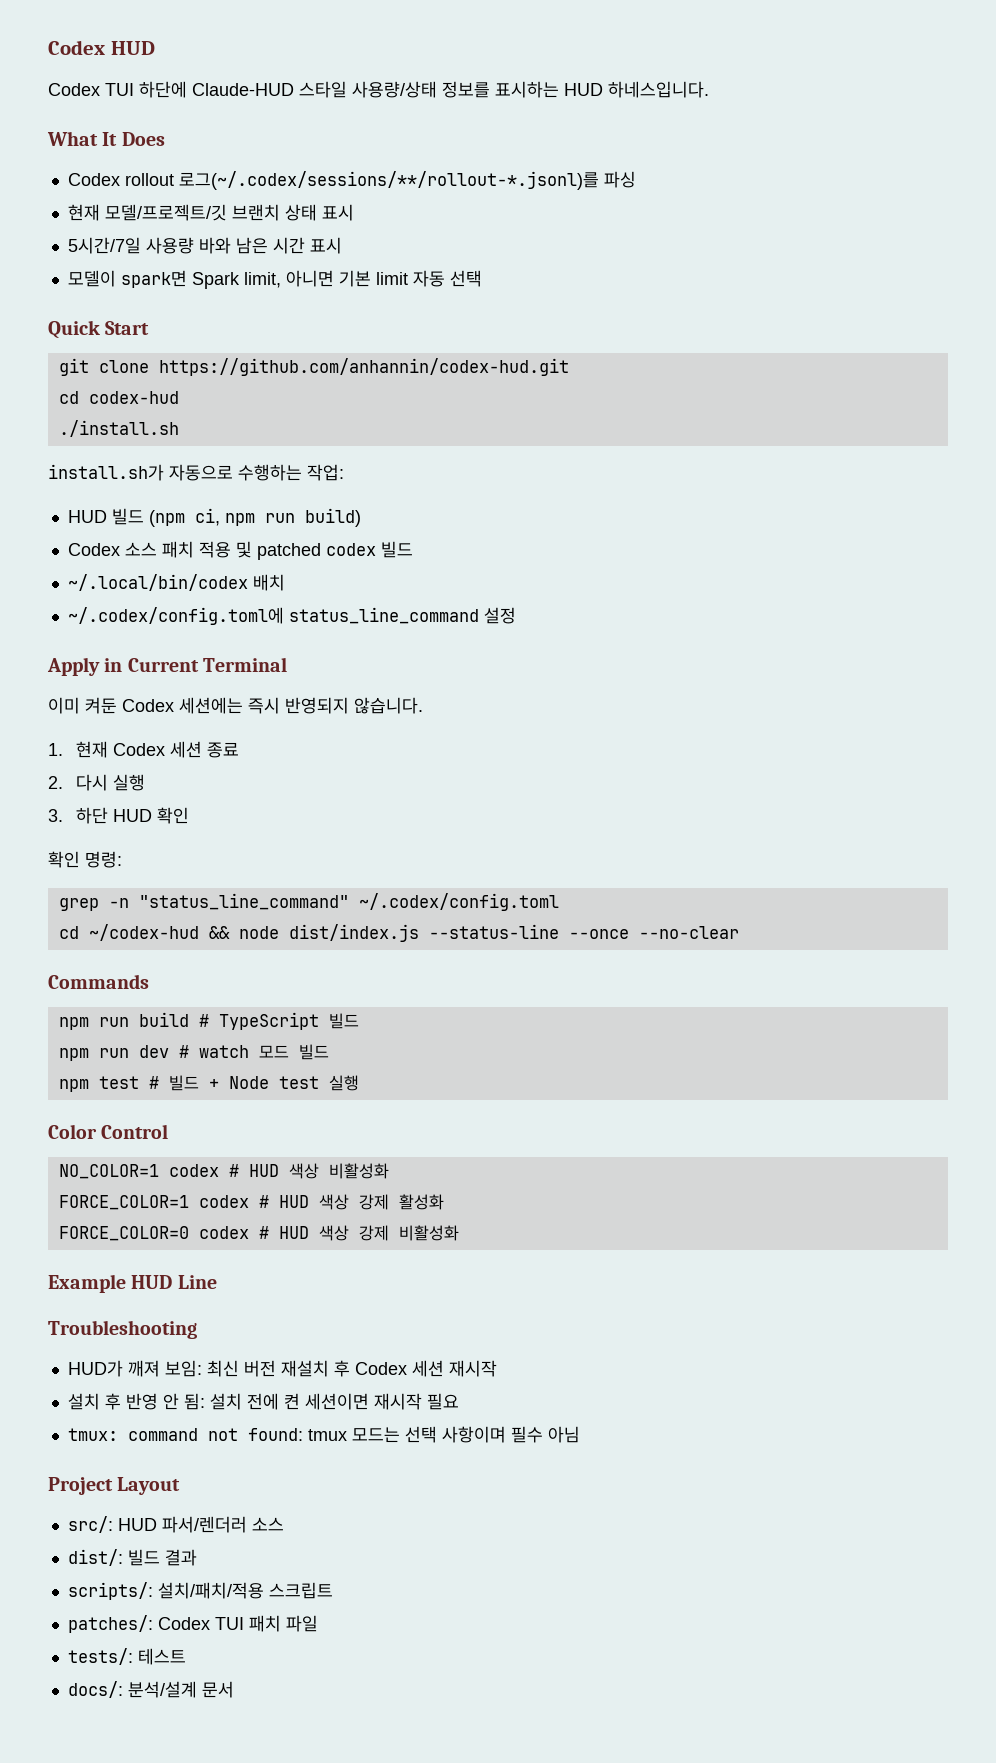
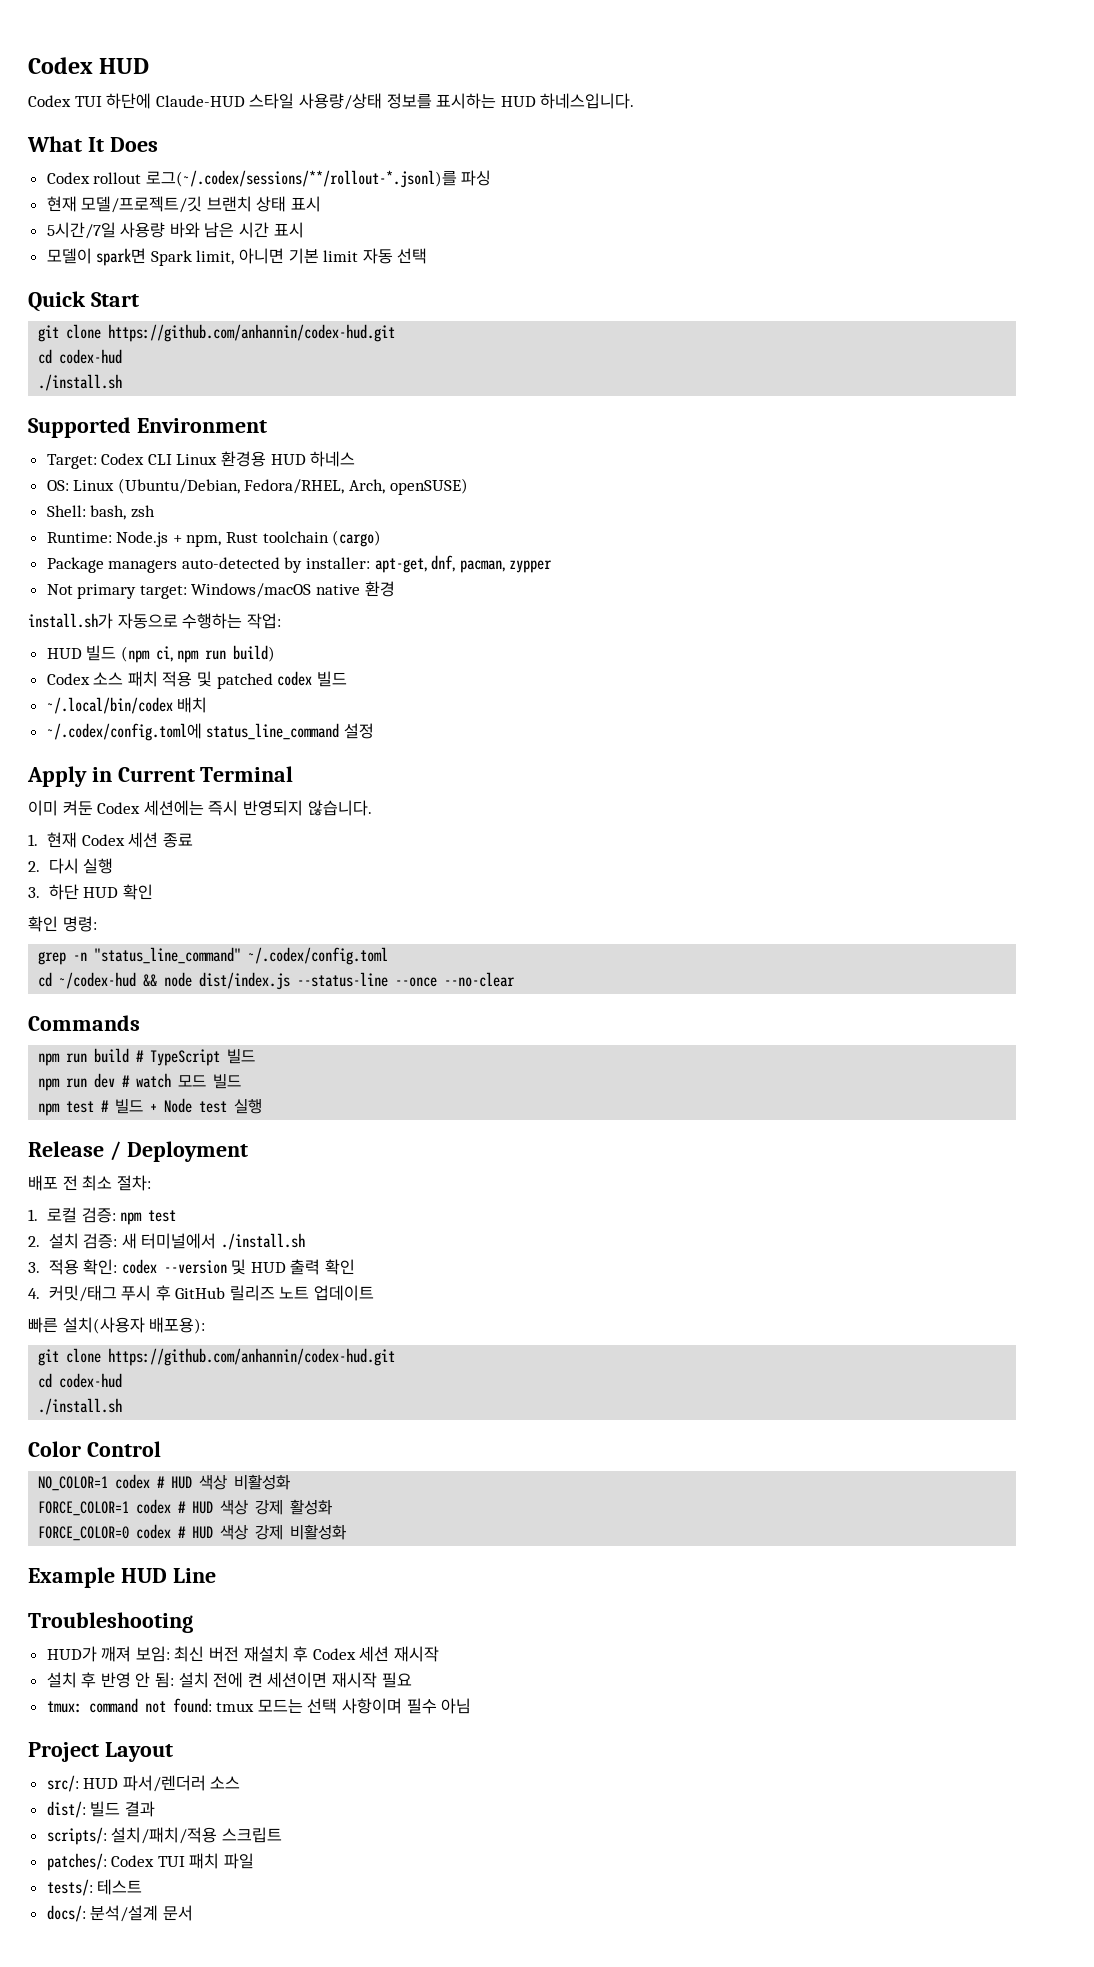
+ Supported Environment
+ Target: Codex CLI Linux 환경용 HUD 하네스
+ OS: Linux (Ubuntu/Debian, Fedora/RHEL, Arch, openSUSE)
+ Shell: bash, zsh
+ Runtime: Node.js + npm, Rust toolchain (cargo)
+ Package managers auto-detected by installer: apt-get, dnf, pacman, zypper
+ Not primary target: Windows/macOS native 환경
+ Release / Deployment
+ 배포 전 최소 절차:
+ 1. 로컬 검증: npm test
+ 2. 설치 검증: 새 터미널에서 ./install.sh
+ 3. 적용 확인: codex --version 및 HUD 출력 확인
+ 4. 커밋/태그 푸시 후 GitHub 릴리즈 노트 업데이트
+ 빠른 설치(사용자 배포용):
+ git clone https://github.com/anhannin/codex-hud.git
+ cd codex-hud
+ ./install.sh

